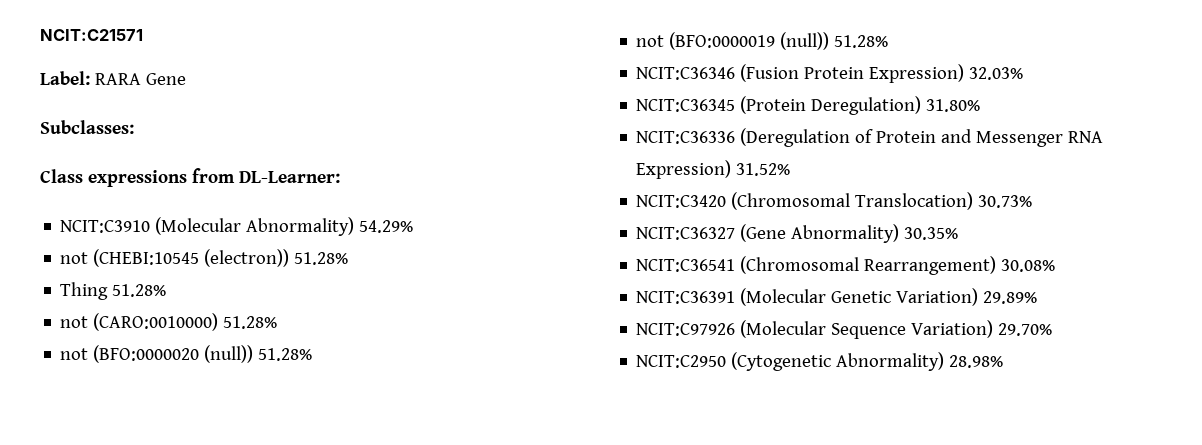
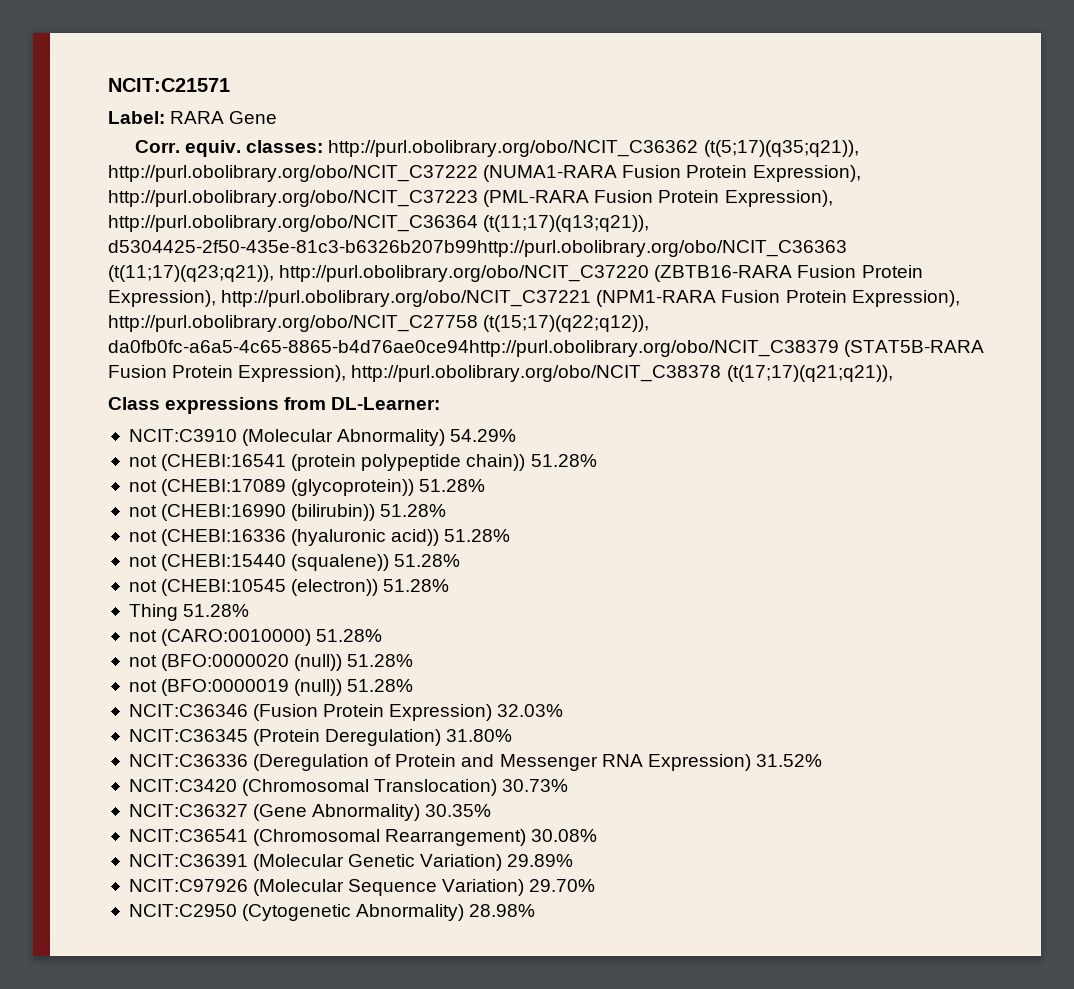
- Subclasses:
+ Corr. equiv. classes: http://purl.obolibrary.org/obo/NCIT_C36362 (t(5;17)(q35;q21)), http://purl.obolibrary.org/obo/NCIT_C37222 (NUMA1-RARA Fusion Protein Expression), http://purl.obolibrary.org/obo/NCIT_C37223 (PML-RARA Fusion Protein Expression), http://purl.obolibrary.org/obo/NCIT_C36364 (t(11;17)(q13;q21)), d5304425-2f50-435e-81c3-b6326b207b99http://purl.obolibrary.org/obo/NCIT_C36363 (t(11;17)(q23;q21)), http://purl.obolibrary.org/obo/NCIT_C37220 (ZBTB16-RARA Fusion Protein Expression), http://purl.obolibrary.org/obo/NCIT_C37221 (NPM1-RARA Fusion Protein Expression), http://purl.obolibrary.org/obo/NCIT_C27758 (t(15;17)(q22;q12)), da0fb0fc-a6a5-4c65-8865-b4d76ae0ce94http://purl.obolibrary.org/obo/NCIT_C38379 (STAT5B-RARA Fusion Protein Expression), http://purl.obolibrary.org/obo/NCIT_C38378 (t(17;17)(q21;q21)),
+ not (CHEBI:16541 (protein polypeptide chain)) 51.28%
+ not (CHEBI:17089 (glycoprotein)) 51.28%
+ not (CHEBI:16990 (bilirubin)) 51.28%
+ not (CHEBI:16336 (hyaluronic acid)) 51.28%
+ not (CHEBI:15440 (squalene)) 51.28%

